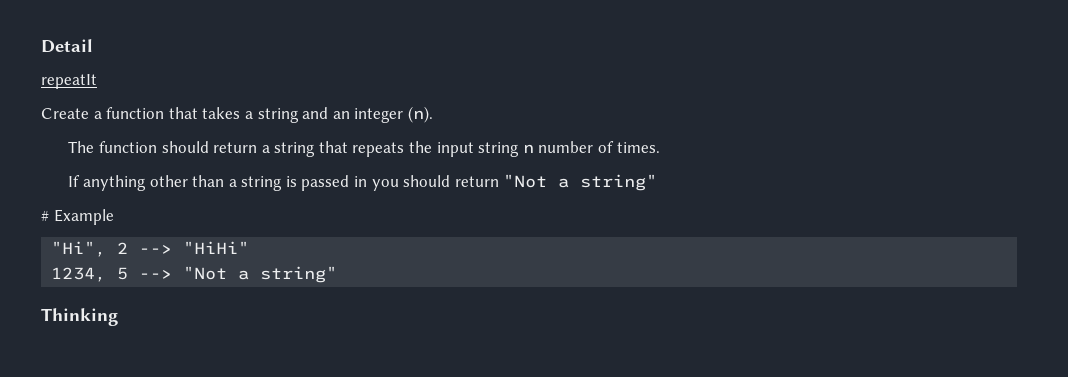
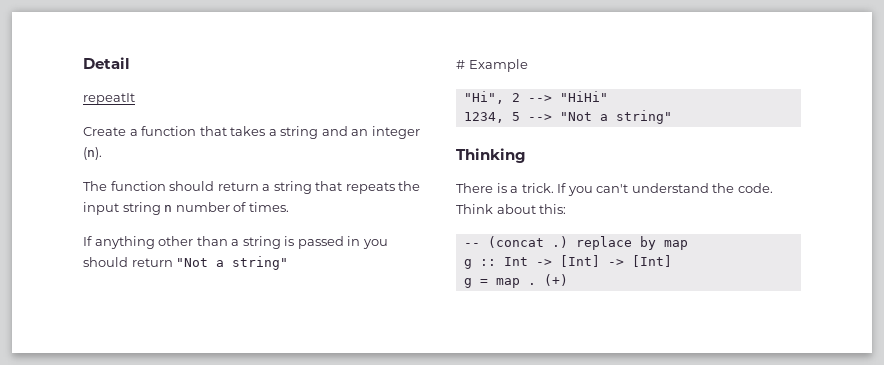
+ There is a trick. If you can't understand the code. Think about this:
+ -- (concat .) replace by map
+ g :: Int -> [Int] -> [Int]
+ g = map . (+)

